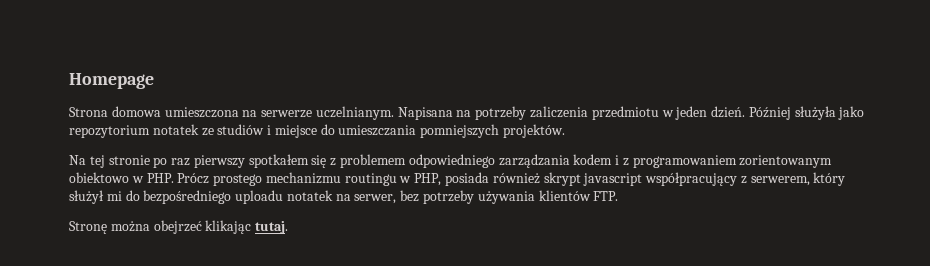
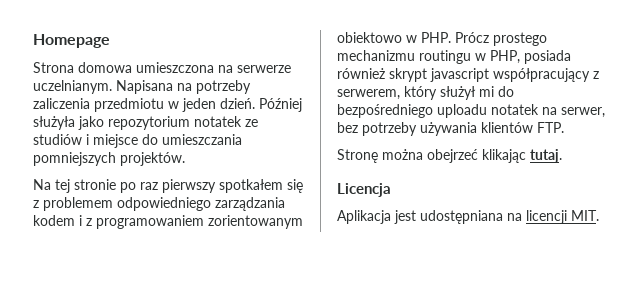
+ Licencja
+ Aplikacja jest udostępniana na licencji MIT.

